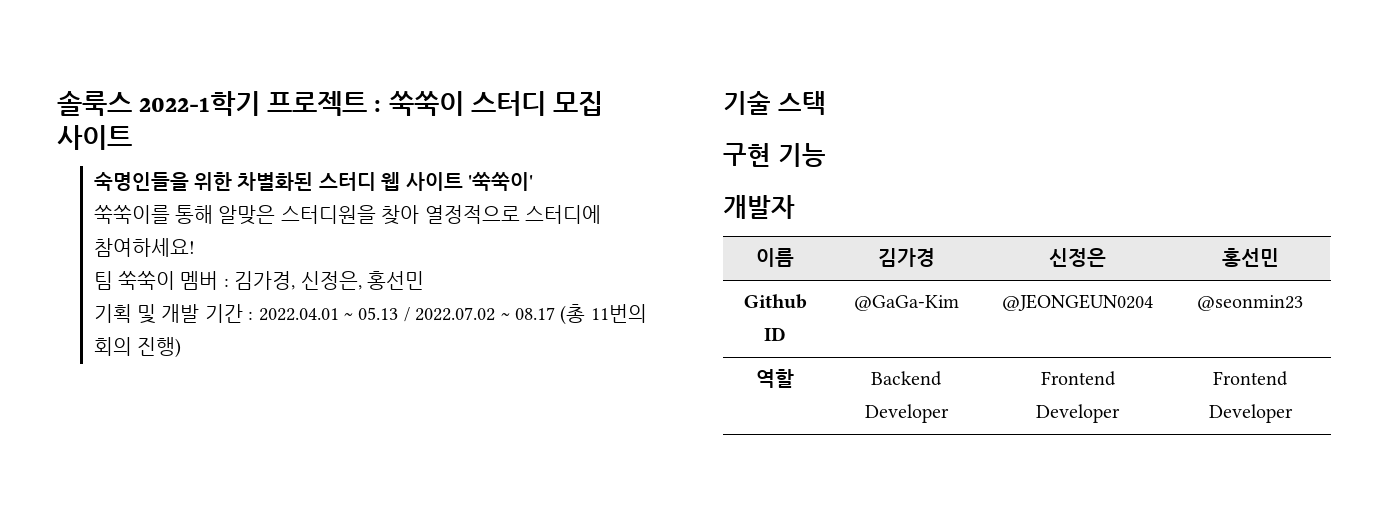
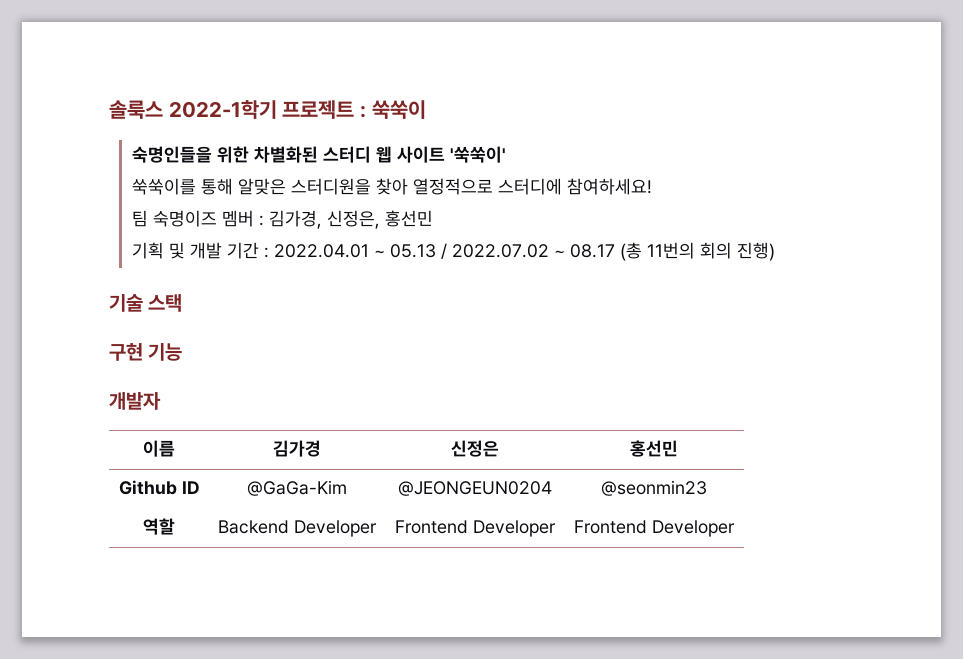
- 솔룩스 2022-1학기 프로젝트 : 쑥쑥이 스터디 모집 사이트
+ 솔룩스 2022-1학기 프로젝트 : 쑥쑥이
- 팀 쑥쑥이 멤버 : 김가경, 신정은, 홍선민
+ 팀 숙명이즈 멤버 : 김가경, 신정은, 홍선민

